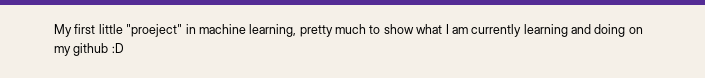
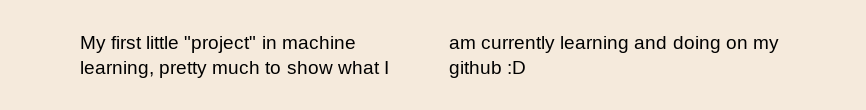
- My first little "proeject" in machine learning, pretty much to show what I am currently learning and doing on my github :D
+ My first little "project" in machine learning, pretty much to show what I am currently learning and doing on my github :D

